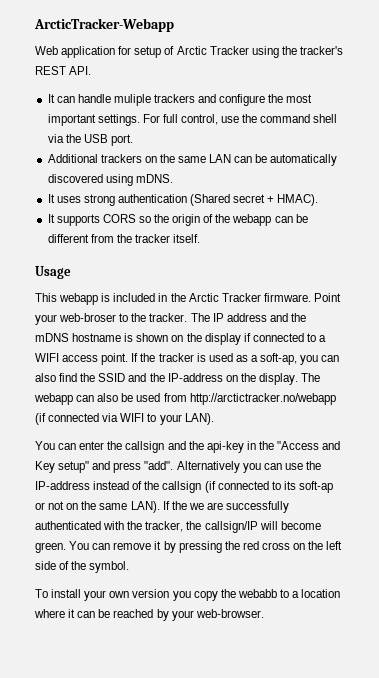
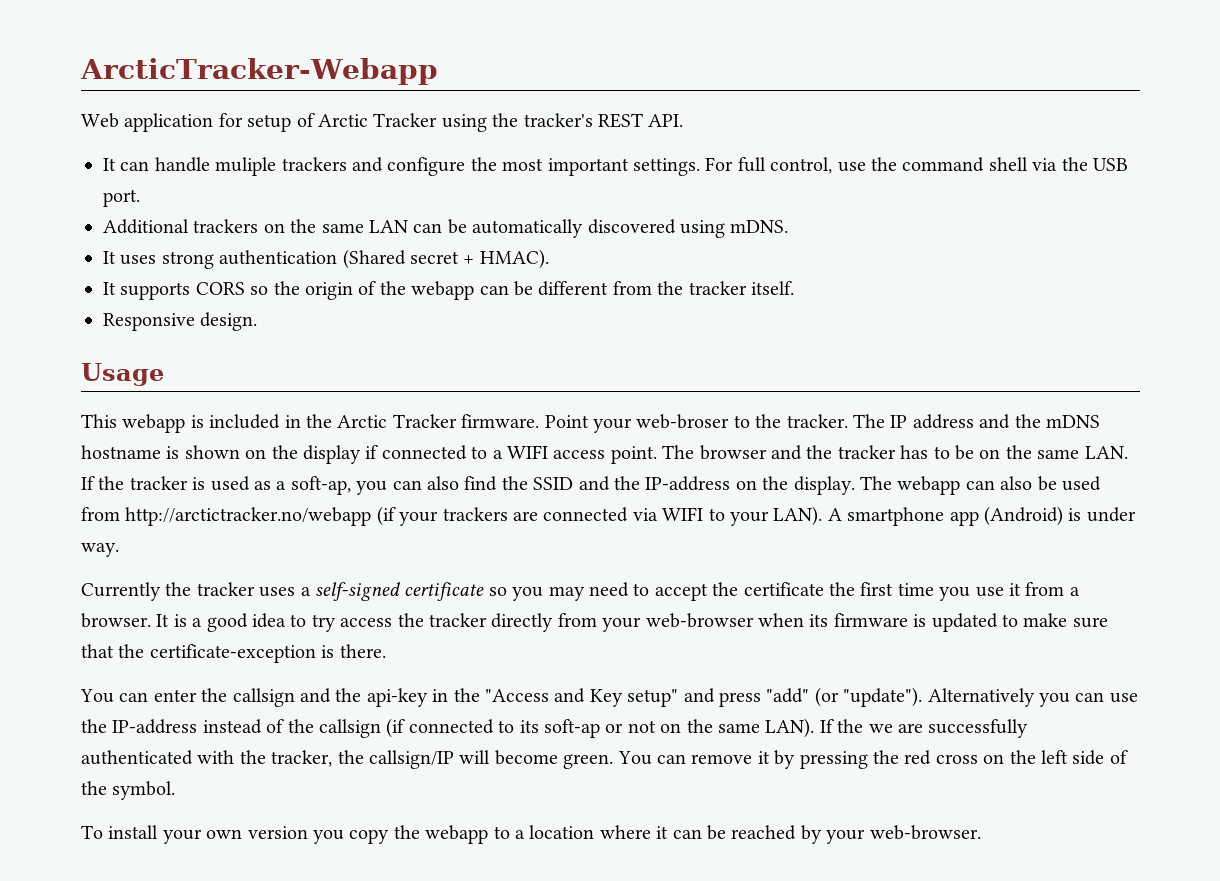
+ Responsive design.
- If the tracker is used as a soft-ap, you can also find the SSID and the IP-address on the display.
+ The browser and the tracker has to be on the same LAN. If the tracker is used as a soft-ap, you can also find the SSID and the IP-address on the display.
- The webapp can also be used from http://arctictracker.no/webapp (if connected via WIFI to your LAN).
+ The webapp can also be used from http://arctictracker.no/webapp (if your trackers are connected via WIFI to your LAN). A smartphone app (Android) is under way.
+ Currently the tracker uses a self-signed certificate so you may need to accept the certificate the first time you use it from a browser. It is a good idea to try access the tracker directly from your web-browser when its firmware is updated to make sure that the certificate-exception is there.
- You can enter the callsign and the api-key in the "Access and Key setup" and press "add".
+ You can enter the callsign and the api-key in the "Access and Key setup" and press "add" (or "update").
- To install your own version you copy the webabb to a location where it can be reached by your web-browser.
+ To install your own version you copy the webapp to a location where it can be reached by your web-browser.

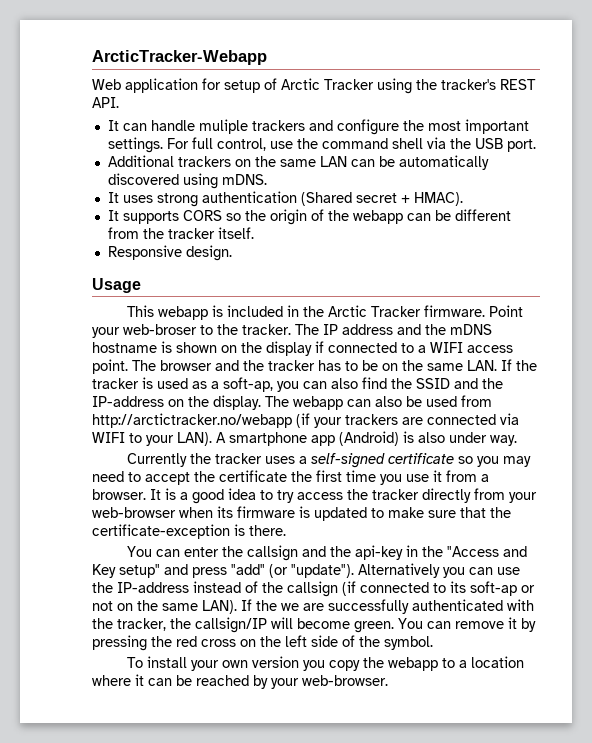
- A smartphone app (Android) is under way.
+ A smartphone app (Android) is also under way.

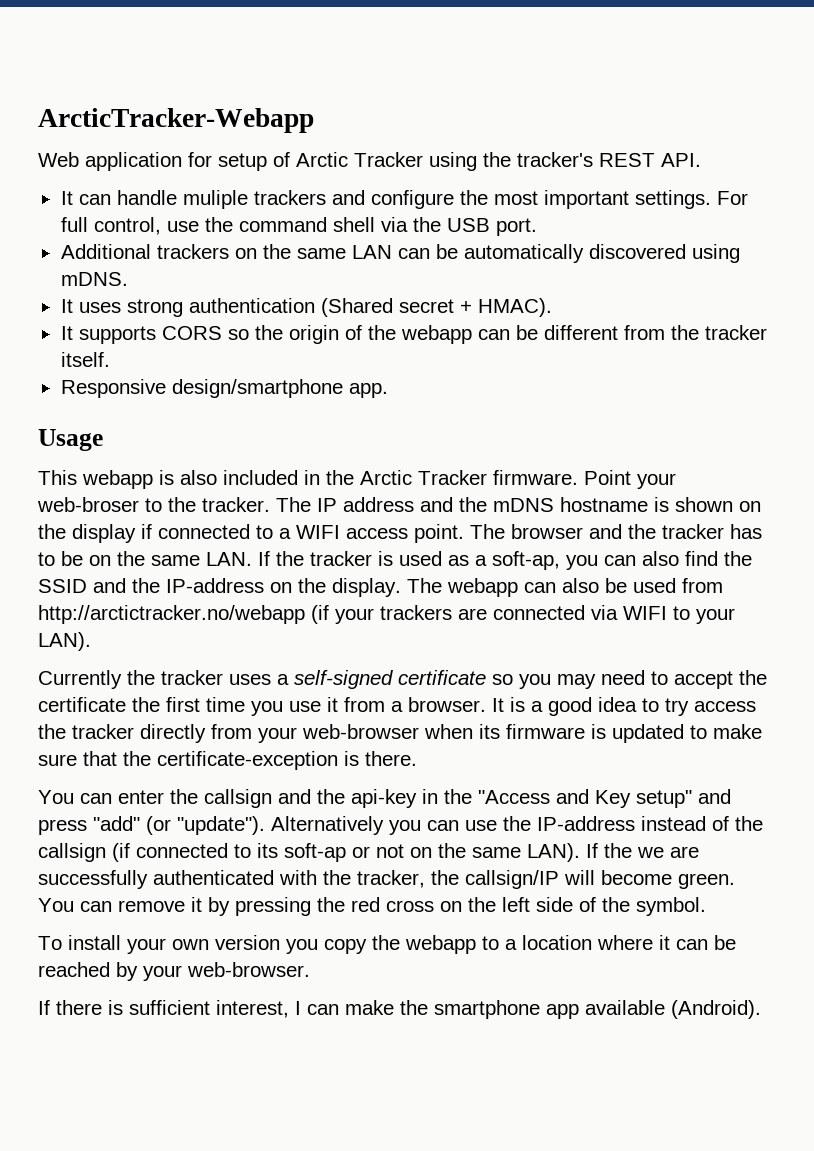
- Responsive design.
+ Responsive design/smartphone app.
- This webapp is included in the Arctic Tracker firmware.
+ This webapp is also included in the Arctic Tracker firmware.
- A smartphone app (Android) is also under way.
+ If there is sufficient interest, I can make the smartphone app available (Android).

